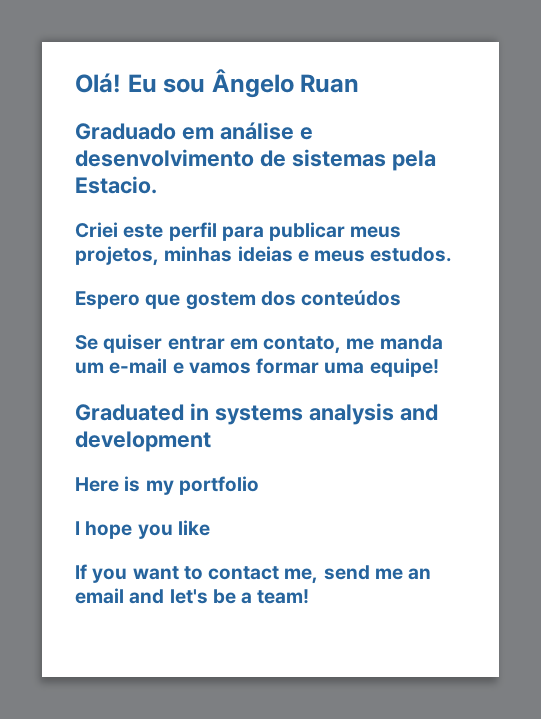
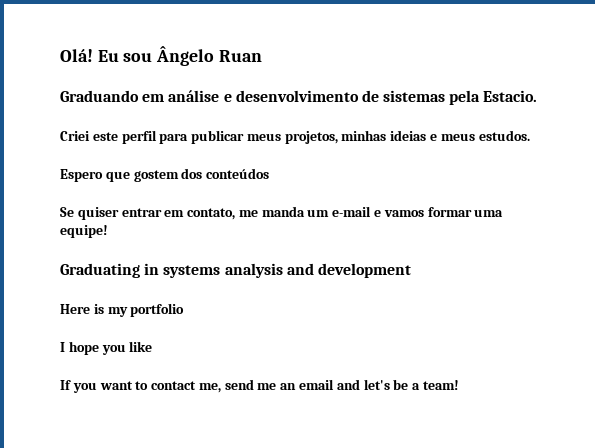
- Graduado em análise e desenvolvimento de sistemas pela Estacio.
+ Graduando em análise e desenvolvimento de sistemas pela Estacio.
- Graduated in systems analysis and development
+ Graduating in systems analysis and development

